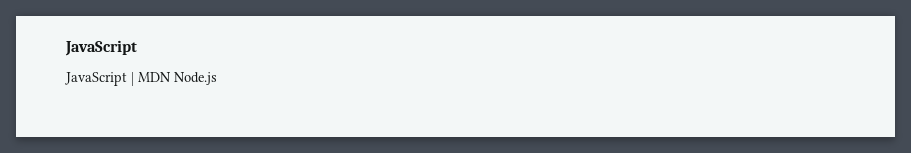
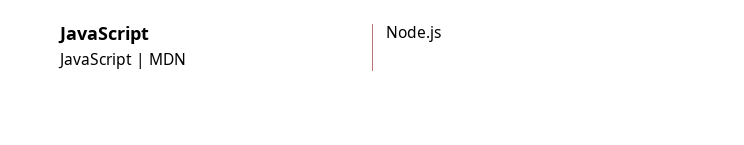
- JavaScript | MDN Node.js
+ JavaScript | MDN
+ Node.js

